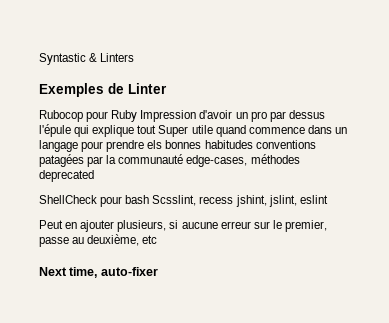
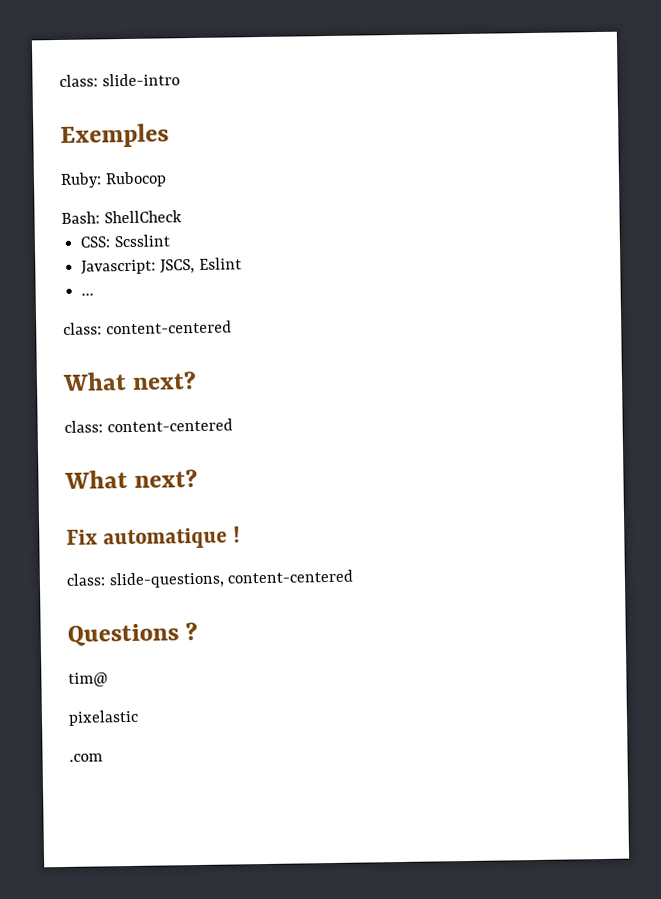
- Syntastic & Linters
+ class: slide-intro
- Exemples de Linter
- Rubocop pour Ruby Impression d'avoir un pro par dessus l'épule qui explique tout Super utile quand commence dans un langage pour prendre els bonnes habitudes conventions patagées par la communauté edge-cases, méthodes deprecated
- ShellCheck pour bash Scsslint, recess jshint, jslint, eslint
- Peut en ajouter plusieurs, si aucune erreur sur le premier, passe au deuxième, etc
- Next time, auto-fixer
+ Exemples
+ Ruby: Rubocop
+ Bash: ShellCheck
+ CSS: Scsslint
+ Javascript: JSCS, Eslint
+ ...
+ class: content-centered
+ What next?
+ class: content-centered
+ What next?
+ Fix automatique !
+ class: slide-questions, content-centered
+ Questions ?
+ tim@
+ pixelastic
+ .com

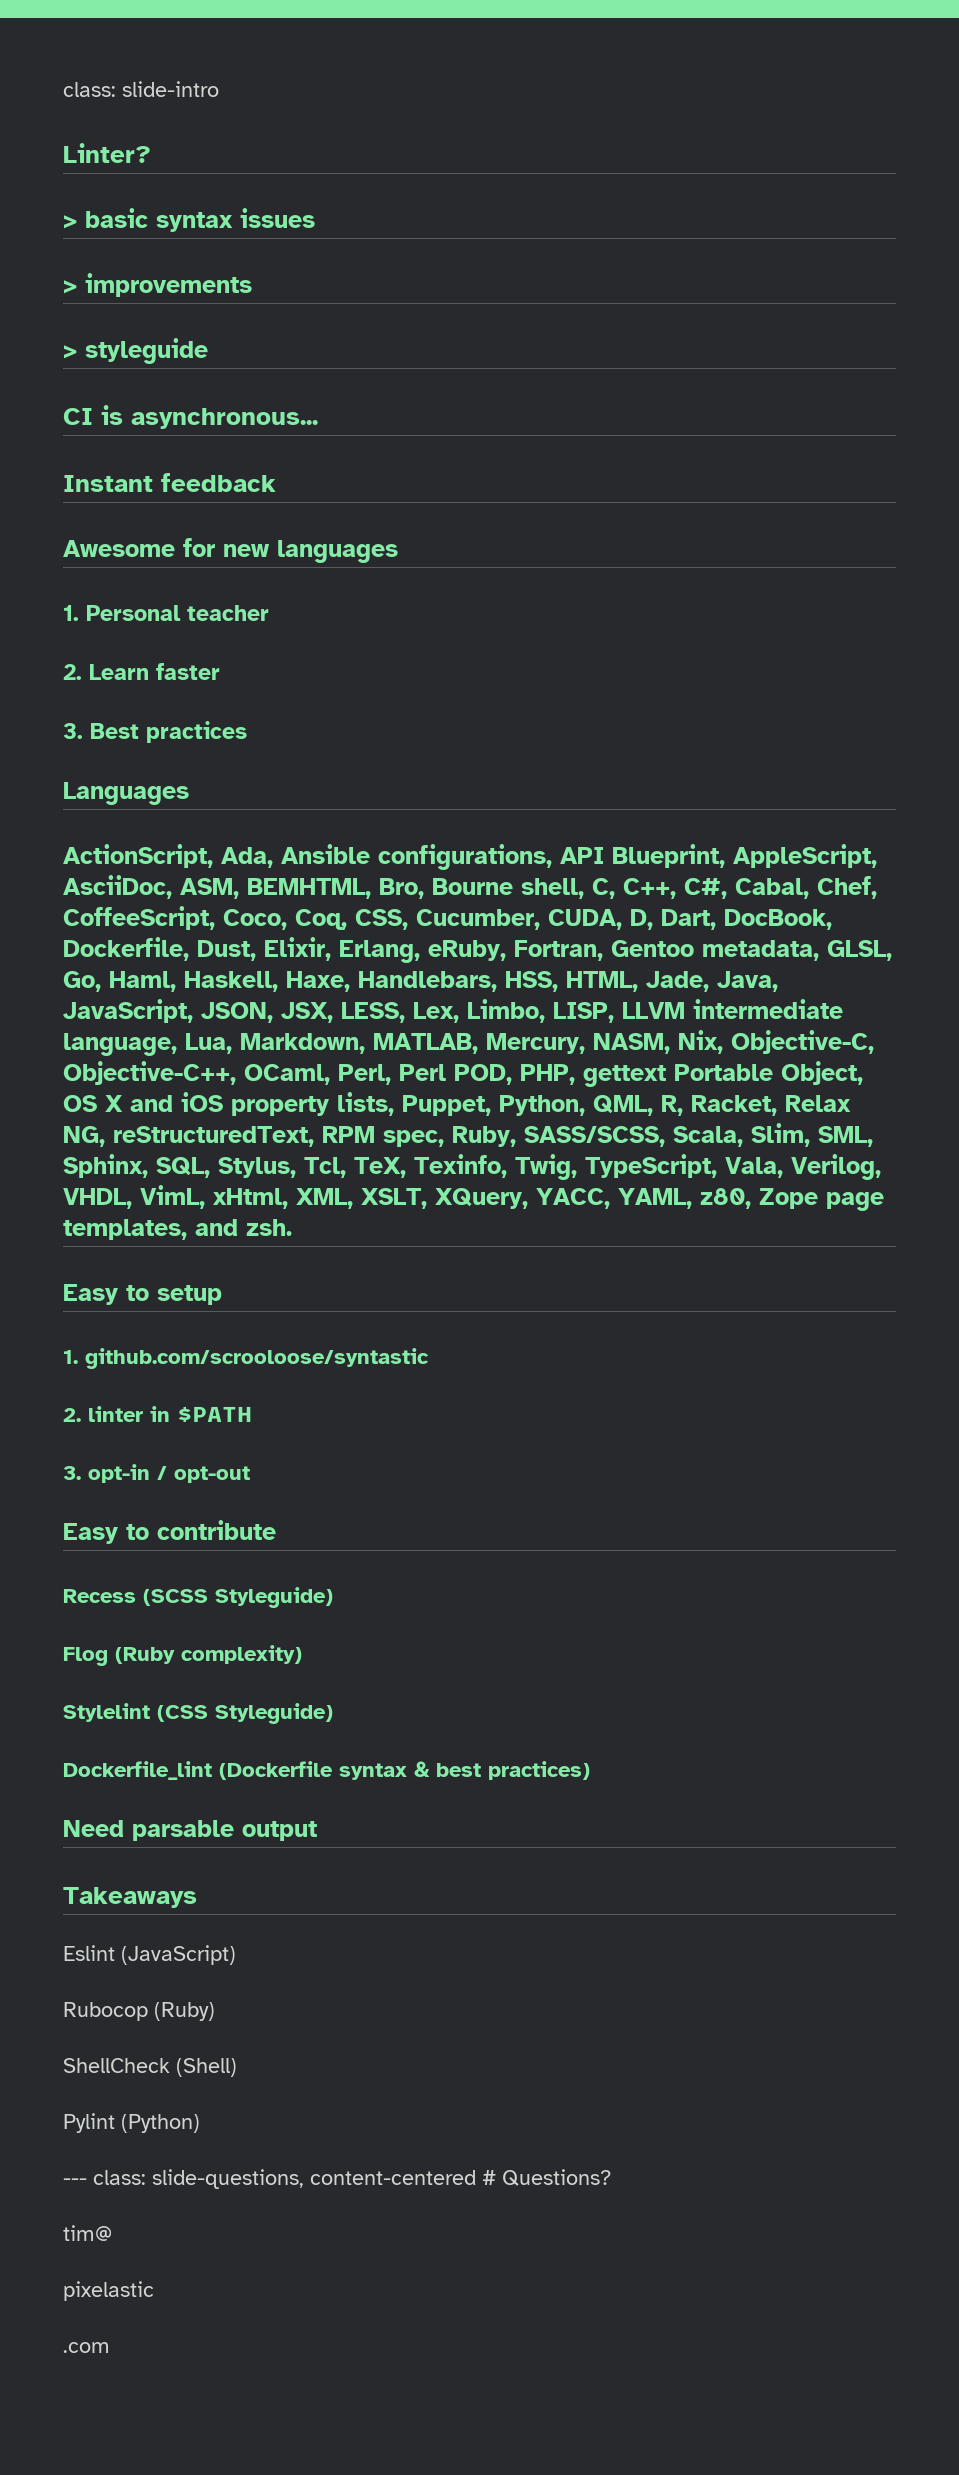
- Exemples
- Ruby: Rubocop
- Bash: ShellCheck
- CSS: Scsslint
- Javascript: JSCS, Eslint
- ...
- class: content-centered
- What next?
- class: content-centered
- What next?
- Fix automatique !
- class: slide-questions, content-centered
- Questions ?
+ Linter?
+ > basic syntax issues
+ > improvements
+ > styleguide
+ CI is asynchronous...
+ Instant feedback
+ Awesome for new languages
+ 1. Personal teacher
+ 2. Learn faster
+ 3. Best practices
+ Languages
+ ActionScript, Ada, Ansible configurations, API Blueprint, AppleScript, AsciiDoc, ASM, BEMHTML, Bro, Bourne shell, C, C++, C#, Cabal, Chef, CoffeeScript, Coco, Coq, CSS, Cucumber, CUDA, D, Dart, DocBook, Dockerfile, Dust, Elixir, Erlang, eRuby, Fortran, Gentoo metadata, GLSL, Go, Haml, Haskell, Haxe, Handlebars, HSS, HTML, Jade, Java, JavaScript, JSON, JSX, LESS, Lex, Limbo, LISP, LLVM intermediate language, Lua, Markdown, MATLAB, Mercury, NASM, Nix, Objective-C, Objective-C++, OCaml, Perl, Perl POD, PHP, gettext Portable Object, OS X and iOS property lists, Puppet, Python, QML, R, Racket, Relax NG, reStructuredText, RPM spec, Ruby, SASS/SCSS, Scala, Slim, SML, Sphinx, SQL, Stylus, Tcl, TeX, Texinfo, Twig, TypeScript, Vala, Verilog, VHDL, VimL, xHtml, XML, XSLT, XQuery, YACC, YAML, z80, Zope page templates, and zsh.
+ Easy to setup
+ 1. github.com/scrooloose/syntastic
+ 2. linter in $PATH
+ 3. opt-in / opt-out
+ Easy to contribute
+ Recess (SCSS Styleguide)
+ Flog (Ruby complexity)
+ Stylelint (CSS Styleguide)
+ Dockerfile_lint (Dockerfile syntax & best practices)
+ Need parsable output
+ Takeaways
+ Eslint (JavaScript)
+ Rubocop (Ruby)
+ ShellCheck (Shell)
+ Pylint (Python)
+ --- class: slide-questions, content-centered # Questions?

